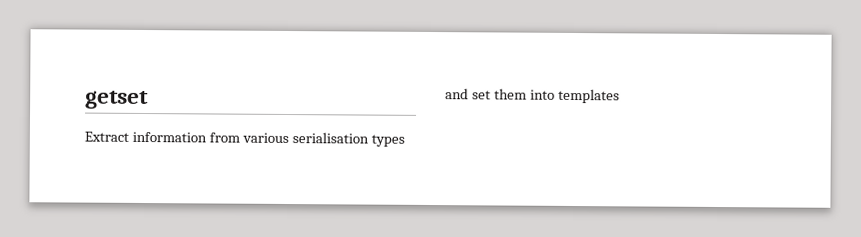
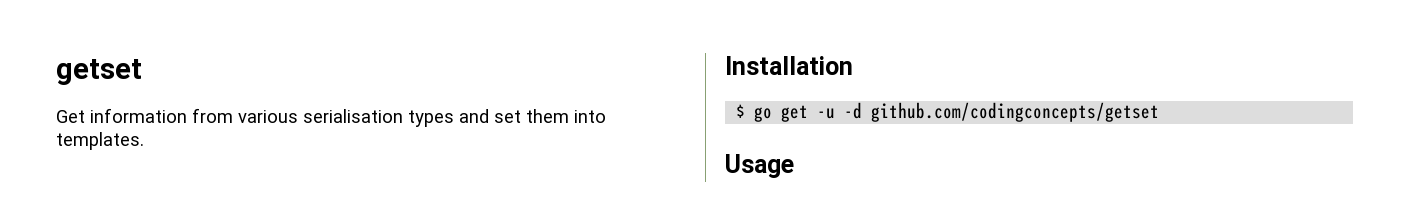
- Extract information from various serialisation types and set them into templates
+ Get information from various serialisation types and set them into templates.
+ Installation
+ $ go get -u -d github.com/codingconcepts/getset
+ Usage

